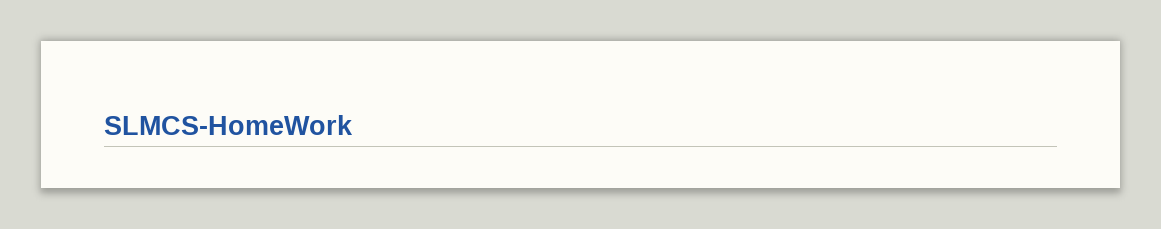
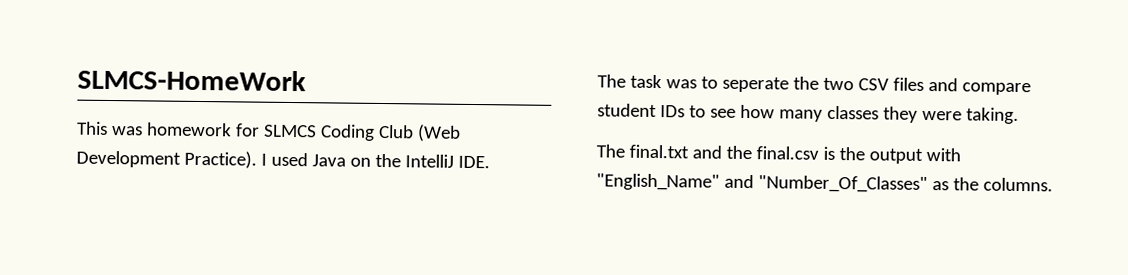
+ This was homework for SLMCS Coding Club (Web Development Practice). I used Java on the IntelliJ IDE.
+ The task was to seperate the two CSV files and compare student IDs to see how many classes they were taking.
+ The final.txt and the final.csv is the output with "English_Name" and "Number_Of_Classes" as the columns.

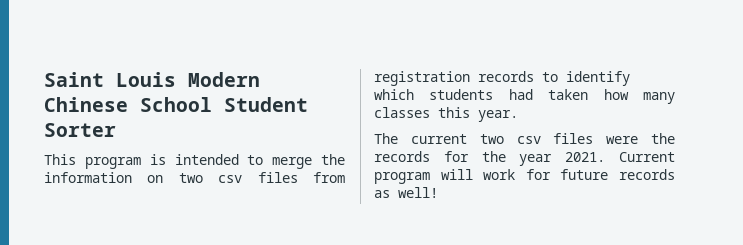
- SLMCS-HomeWork
- This was homework for SLMCS Coding Club (Web Development Practice). I used Java on the IntelliJ IDE.
- The task was to seperate the two CSV files and compare student IDs to see how many classes they were taking.
- The final.txt and the final.csv is the output with "English_Name" and "Number_Of_Classes" as the columns.
+ Saint Louis Modern Chinese School Student Sorter
+ This program is intended to merge the information on two csv files from registration records to identify which students had taken how many classes this year.
+ The current two csv files were the records for the year 2021. Current program will work for future records as well!

